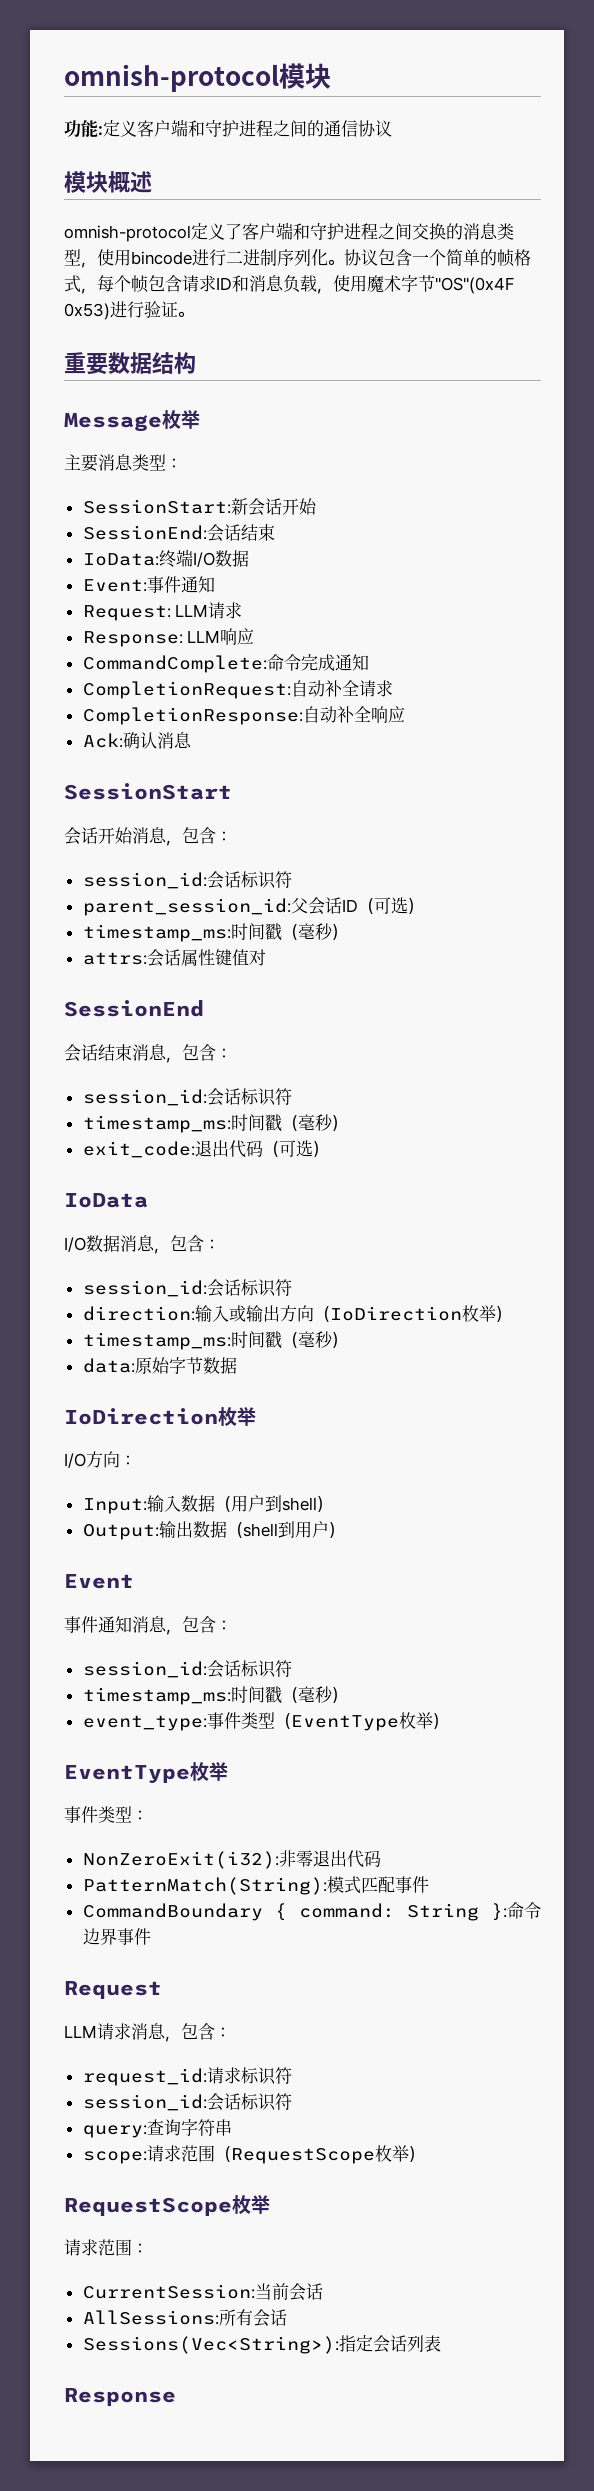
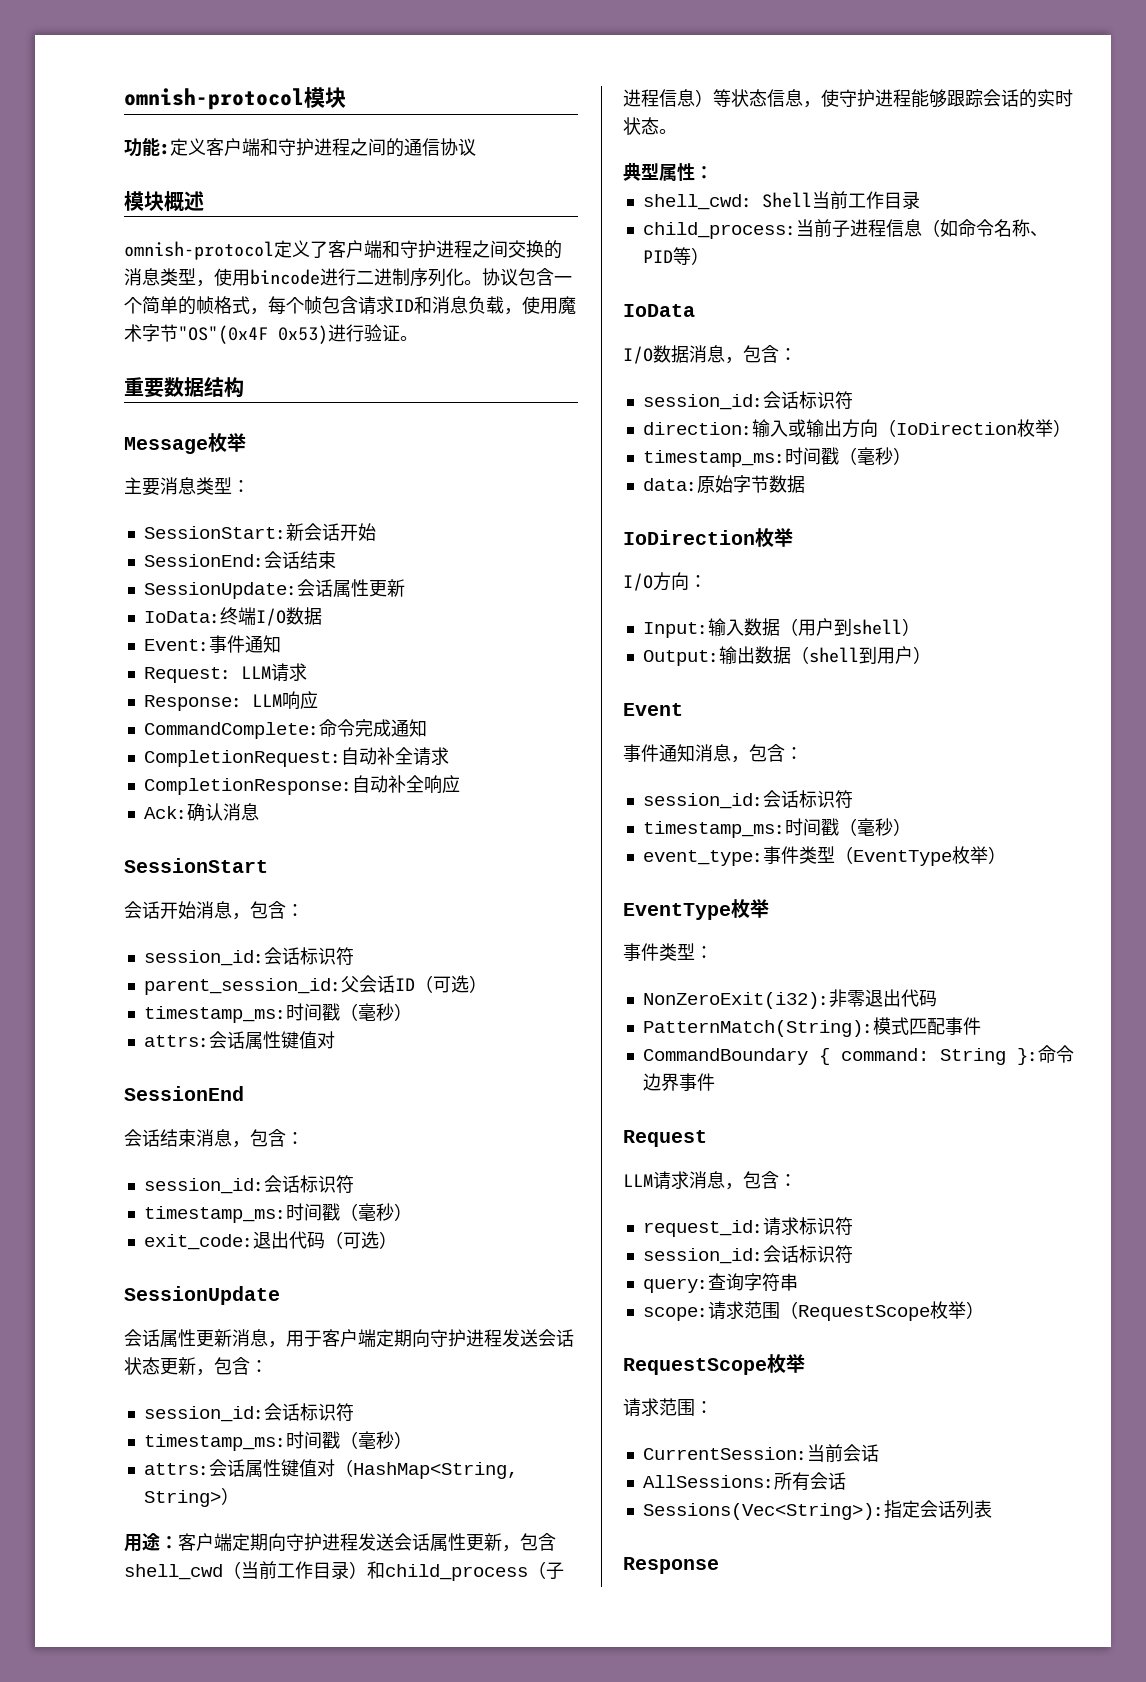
+ SessionUpdate:会话属性更新
+ SessionUpdate
+ 会话属性更新消息，用于客户端定期向守护进程发送会话状态更新，包含：
+ session_id:会话标识符
+ timestamp_ms:时间戳（毫秒）
+ attrs:会话属性键值对（HashMap<String, String>）
+ 用途：客户端定期向守护进程发送会话属性更新，包含shell_cwd（当前工作目录）和child_process（子进程信息）等状态信息，使守护进程能够跟踪会话的实时状态。
+ 典型属性：
+ shell_cwd: Shell当前工作目录
+ child_process:当前子进程信息（如命令名称、PID等）

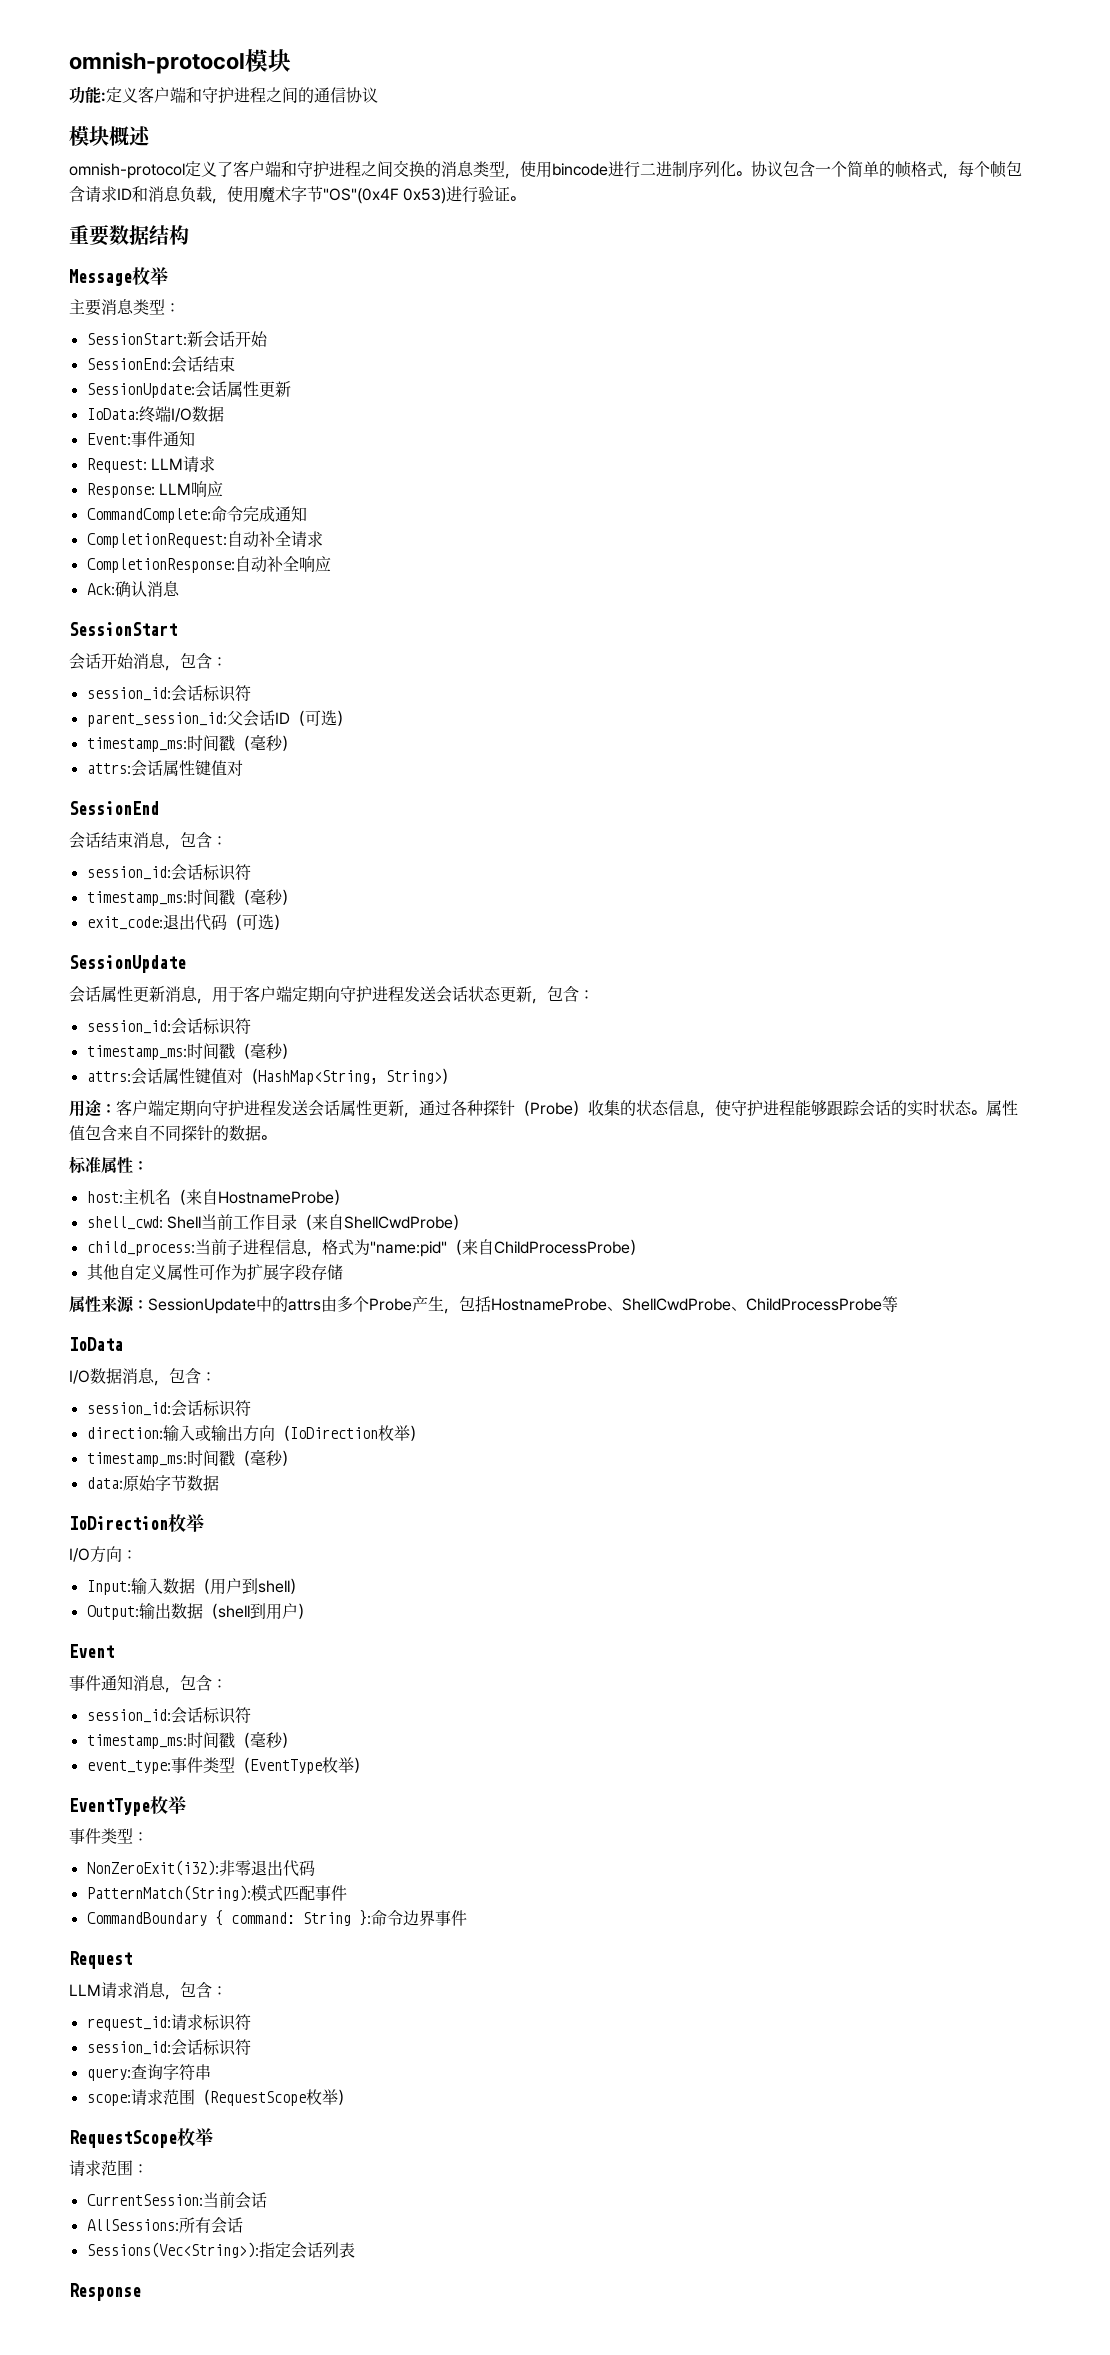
- 用途：客户端定期向守护进程发送会话属性更新，包含shell_cwd（当前工作目录）和child_process（子进程信息）等状态信息，使守护进程能够跟踪会话的实时状态。
- 典型属性：
+ 用途：客户端定期向守护进程发送会话属性更新，通过各种探针（Probe）收集的状态信息，使守护进程能够跟踪会话的实时状态。属性值包含来自不同探针的数据。
+ 标准属性：
+ host:主机名（来自HostnameProbe）
- shell_cwd: Shell当前工作目录
+ shell_cwd: Shell当前工作目录（来自ShellCwdProbe）
- child_process:当前子进程信息（如命令名称、PID等）
+ child_process:当前子进程信息，格式为"name:pid"（来自ChildProcessProbe）
+ 其他自定义属性可作为扩展字段存储
+ 属性来源：SessionUpdate中的attrs由多个Probe产生，包括HostnameProbe、ShellCwdProbe、ChildProcessProbe等

